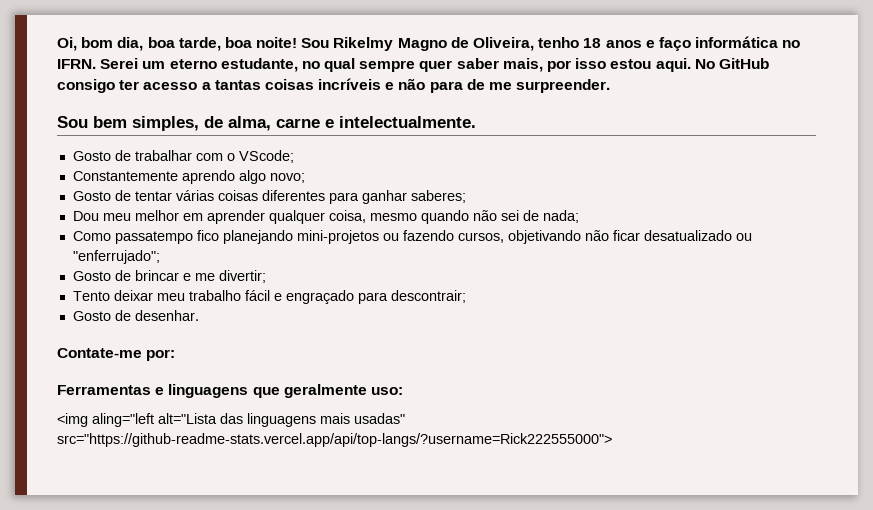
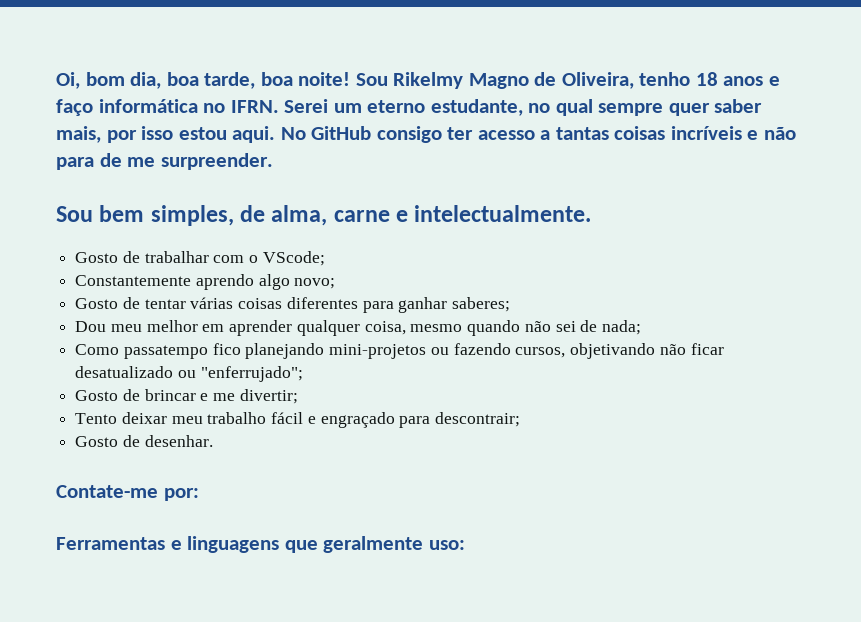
- <img aling="left alt="Lista das linguagens mais usadas" src="https://github-readme-stats.vercel.app/api/top-langs/?username=Rick222555000">

